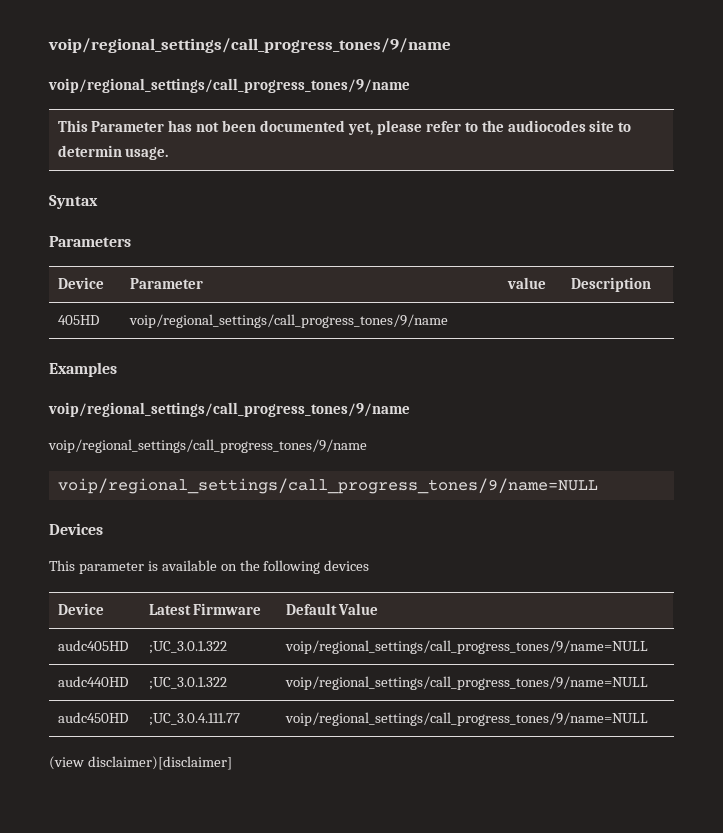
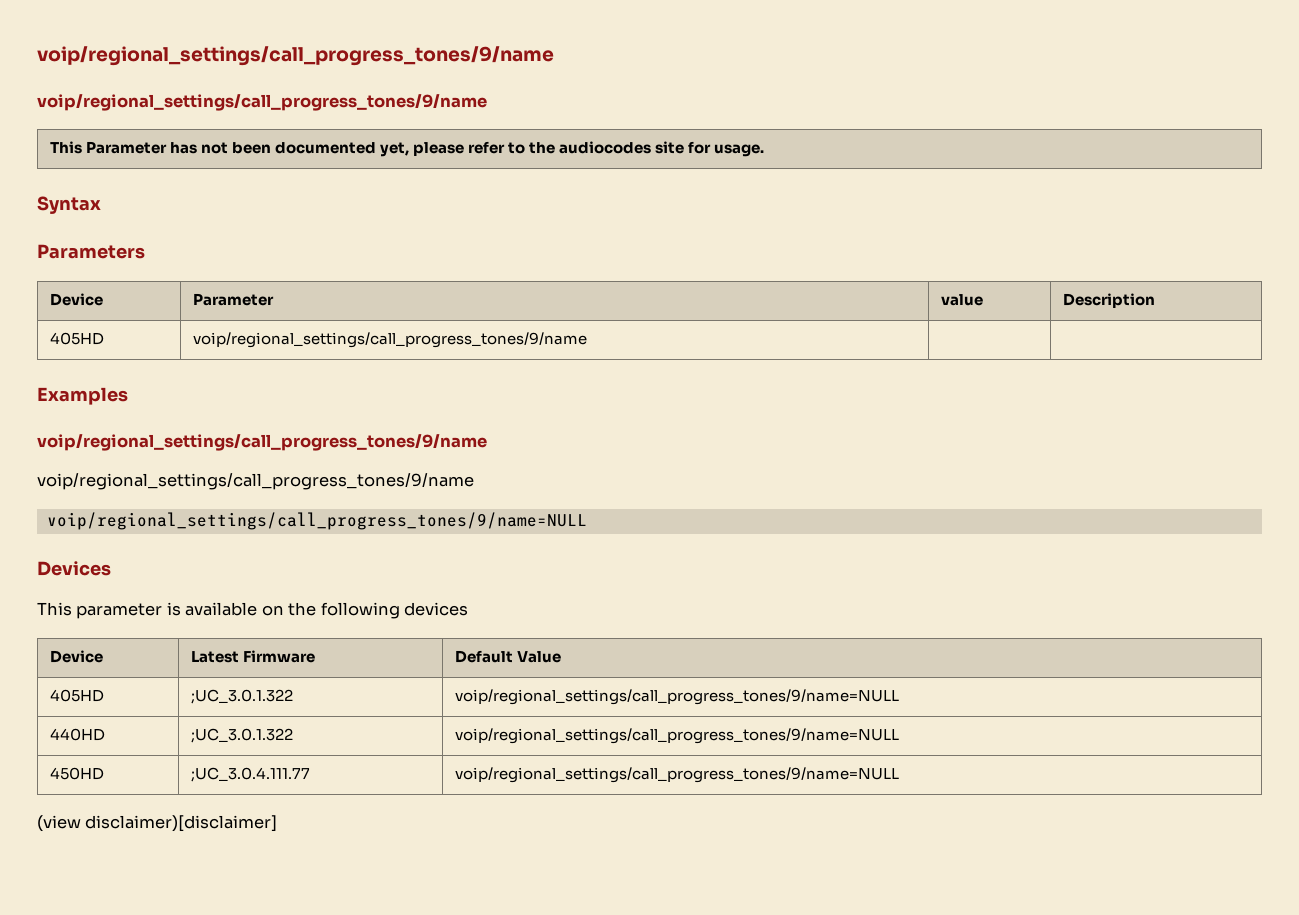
- This Parameter has not been documented yet, please refer to the audiocodes site to determin usage.
+ This Parameter has not been documented yet, please refer to the audiocodes site for usage.
- audc405HD | ;UC_3.0.1.322 | voip/regional_settings/call_progress_tones/9/name=NULL
- audc440HD | ;UC_3.0.1.322 | voip/regional_settings/call_progress_tones/9/name=NULL
- audc450HD | ;UC_3.0.4.111.77 | voip/regional_settings/call_progress_tones/9/name=NULL
+ 405HD | ;UC_3.0.1.322 | voip/regional_settings/call_progress_tones/9/name=NULL
+ 440HD | ;UC_3.0.1.322 | voip/regional_settings/call_progress_tones/9/name=NULL
+ 450HD | ;UC_3.0.4.111.77 | voip/regional_settings/call_progress_tones/9/name=NULL

